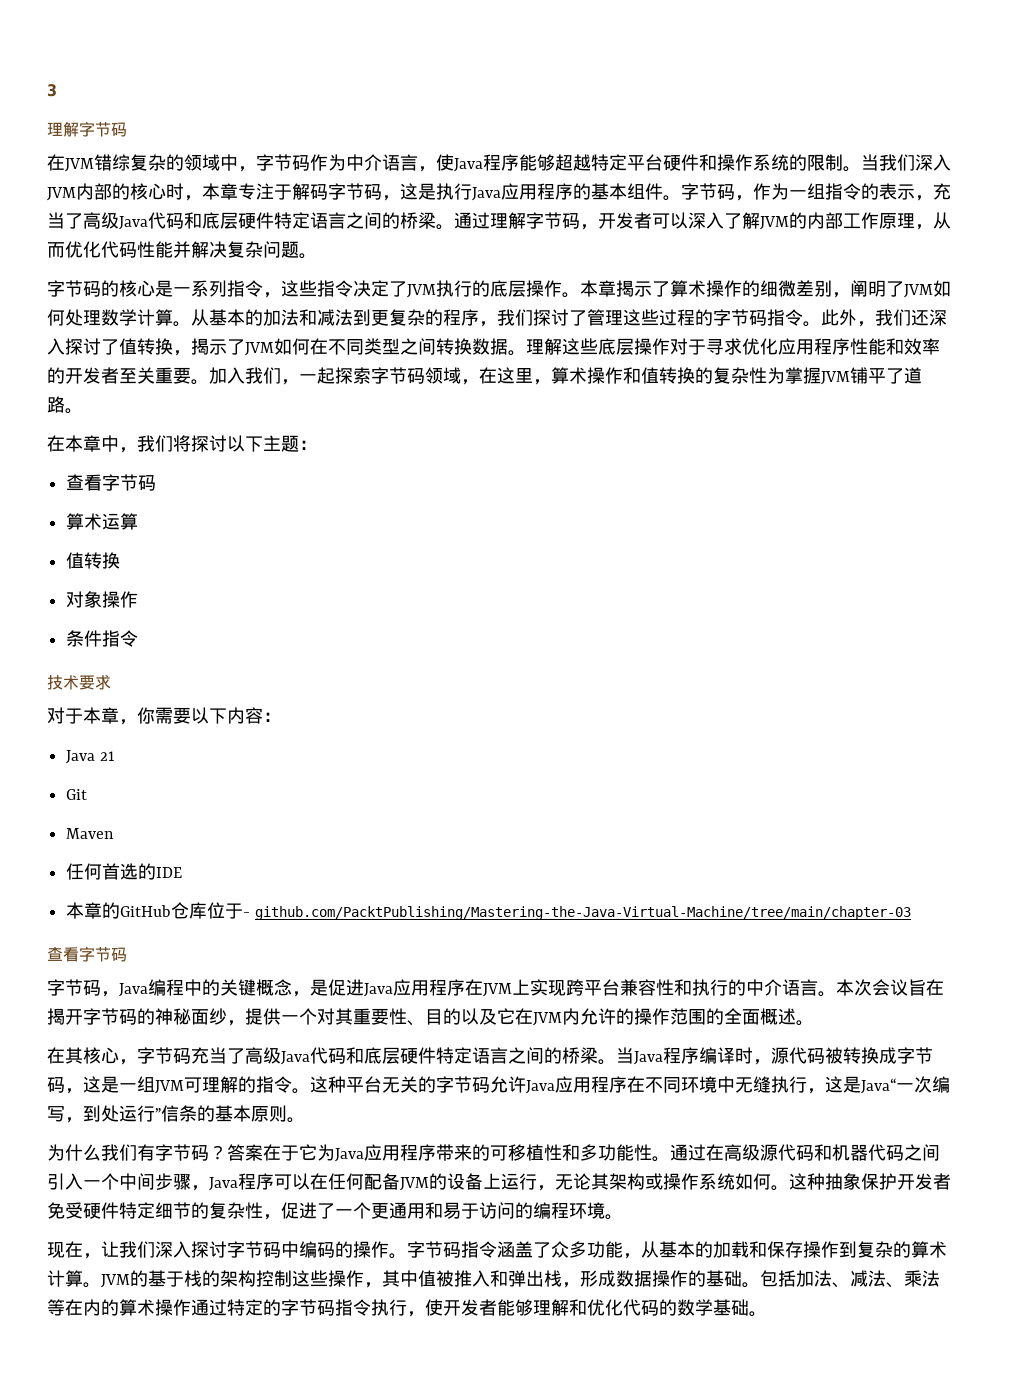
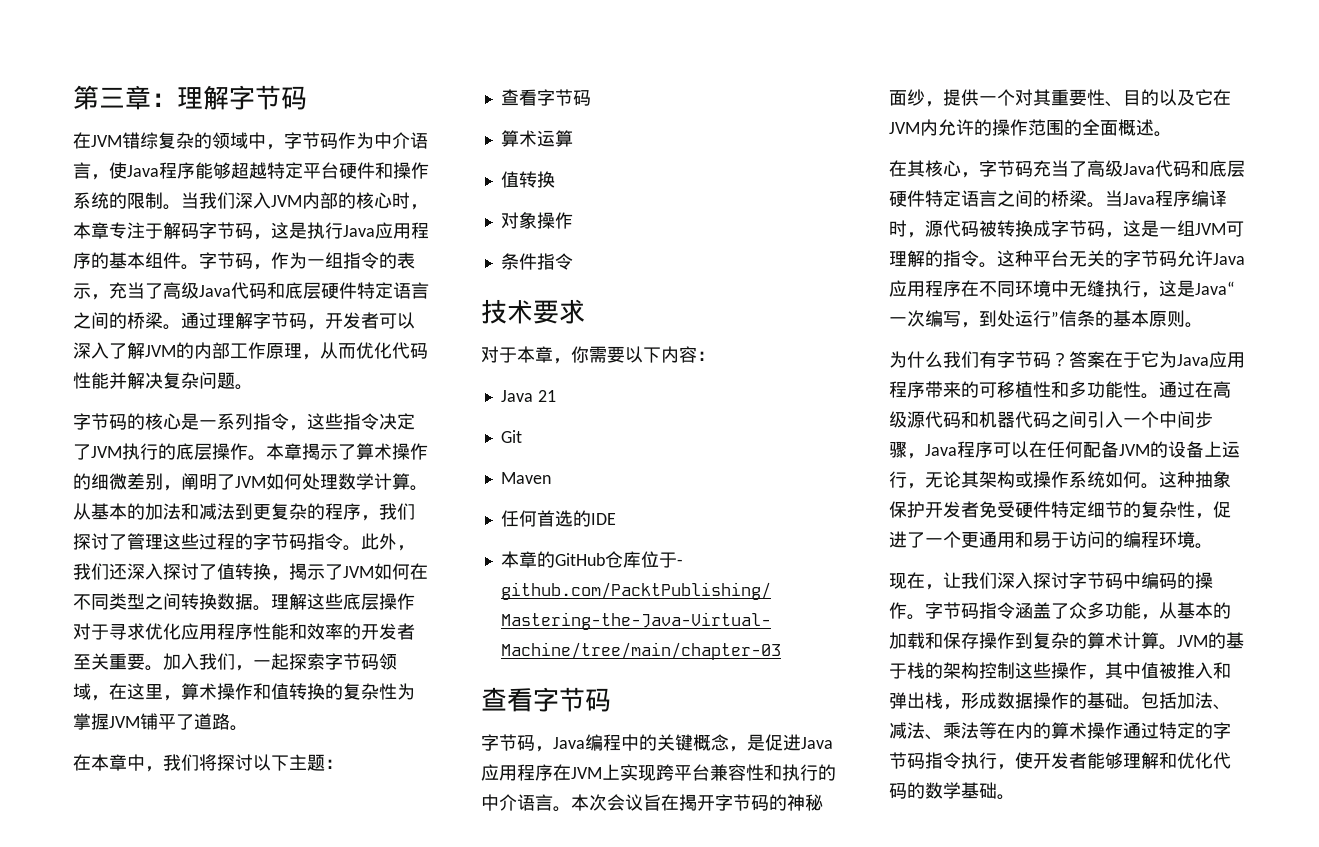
- 3
- 理解字节码
+ 第三章：理解字节码

